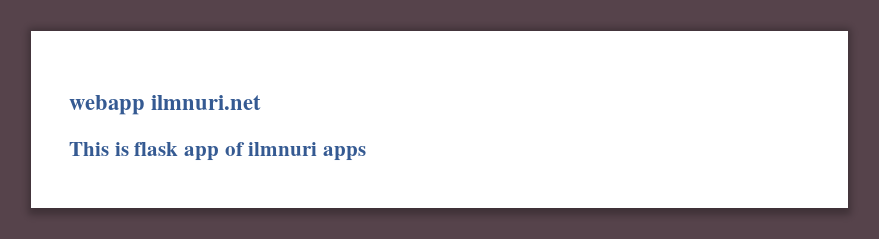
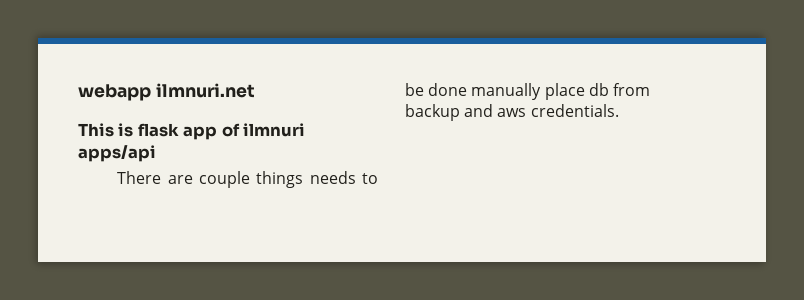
- This is flask app of ilmnuri apps
+ This is flask app of ilmnuri apps/api
+ There are couple things needs to be done manually place db from backup and aws credentials.

